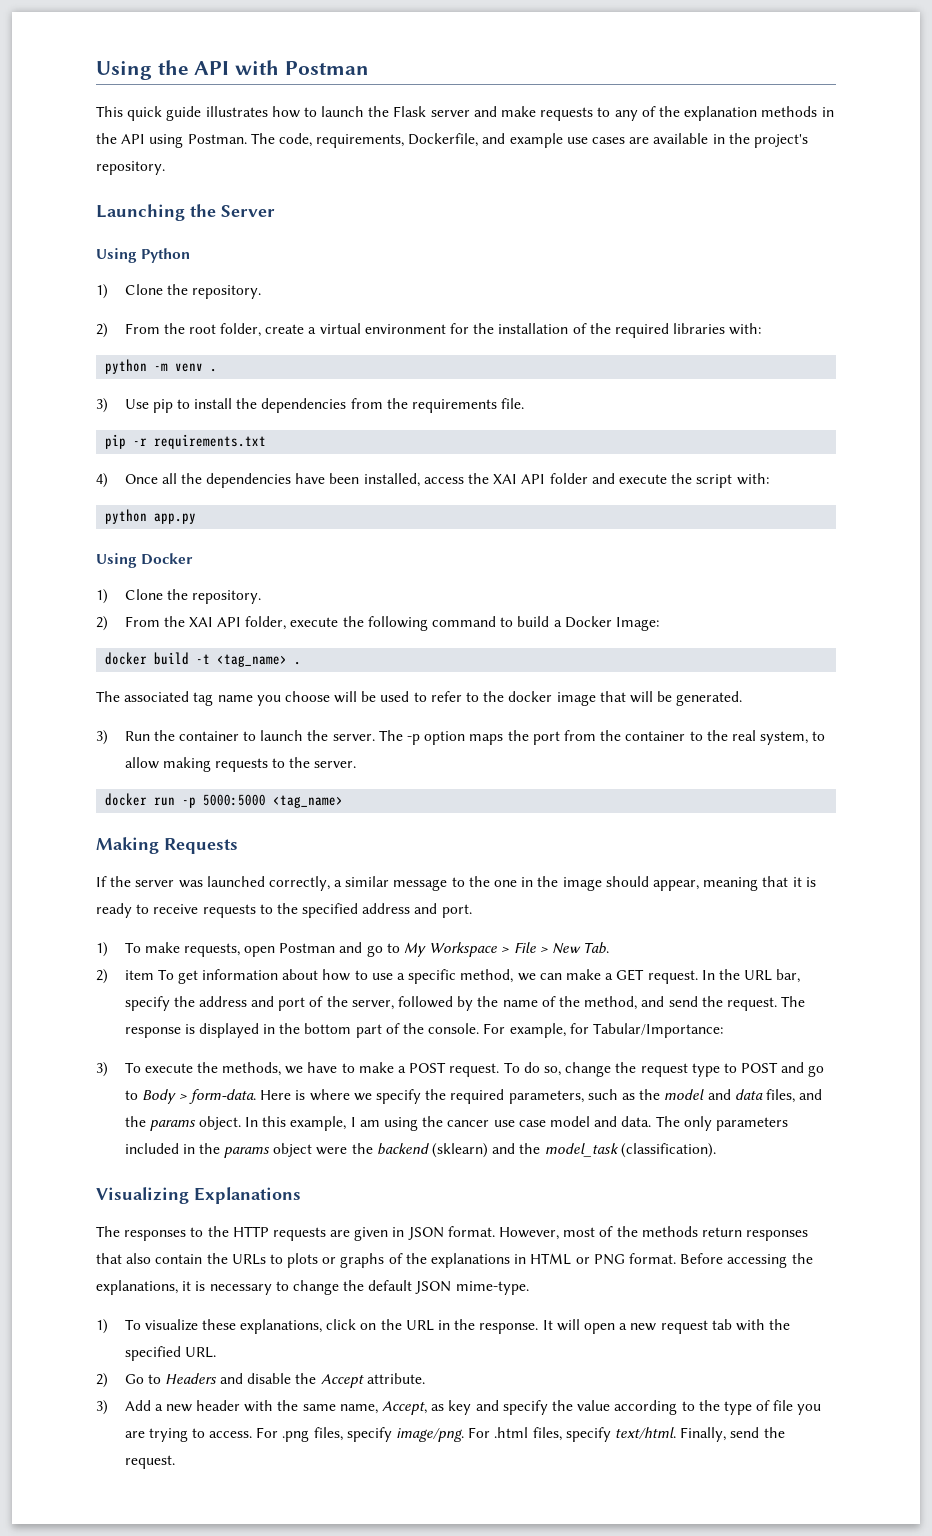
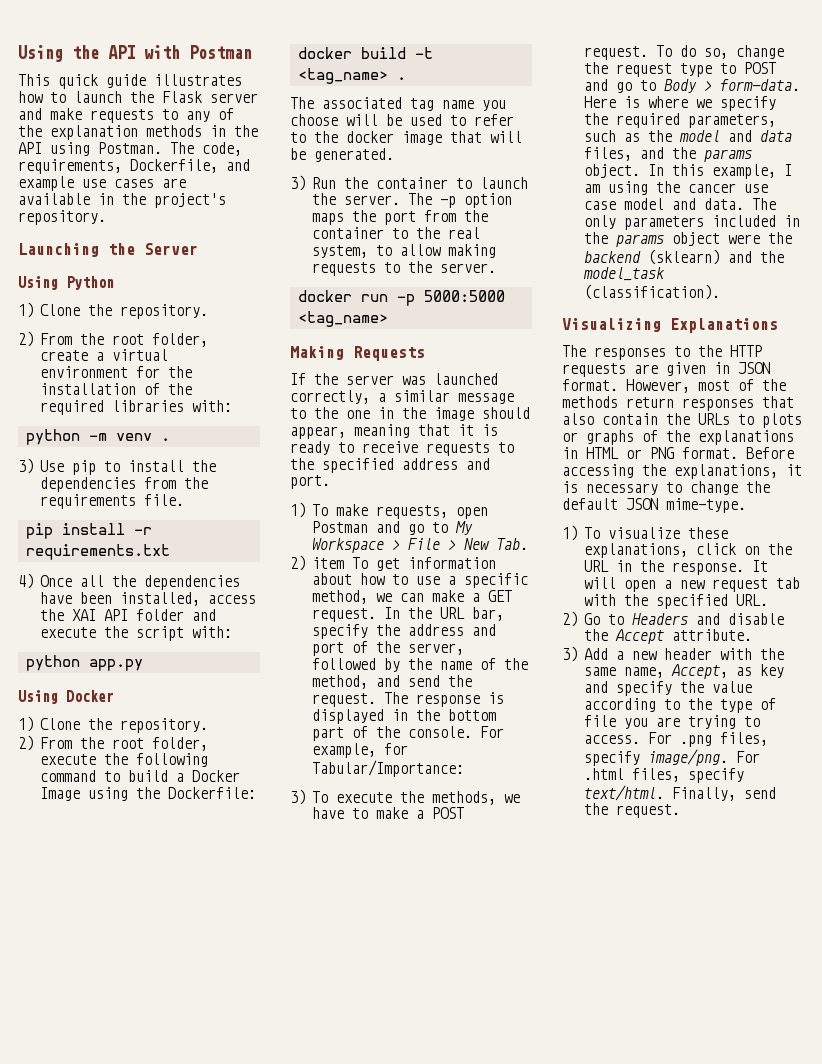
- pip -r requirements.txt
+ pip install -r requirements.txt
- 2) From the XAI API folder, execute the following command to build a Docker Image:
+ 2) From the root folder, execute the following command to build a Docker Image using the Dockerfile:

